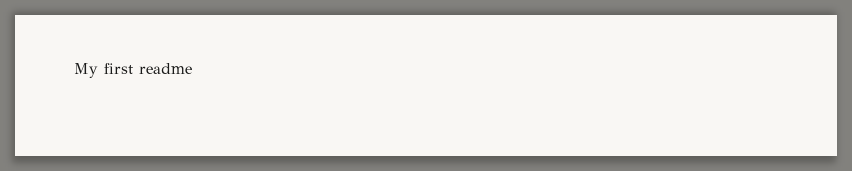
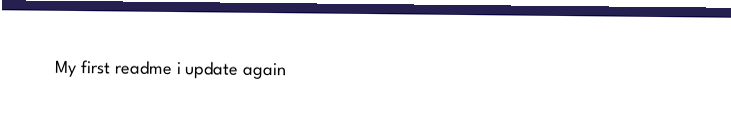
- My first readme
+ My first readme i update again

